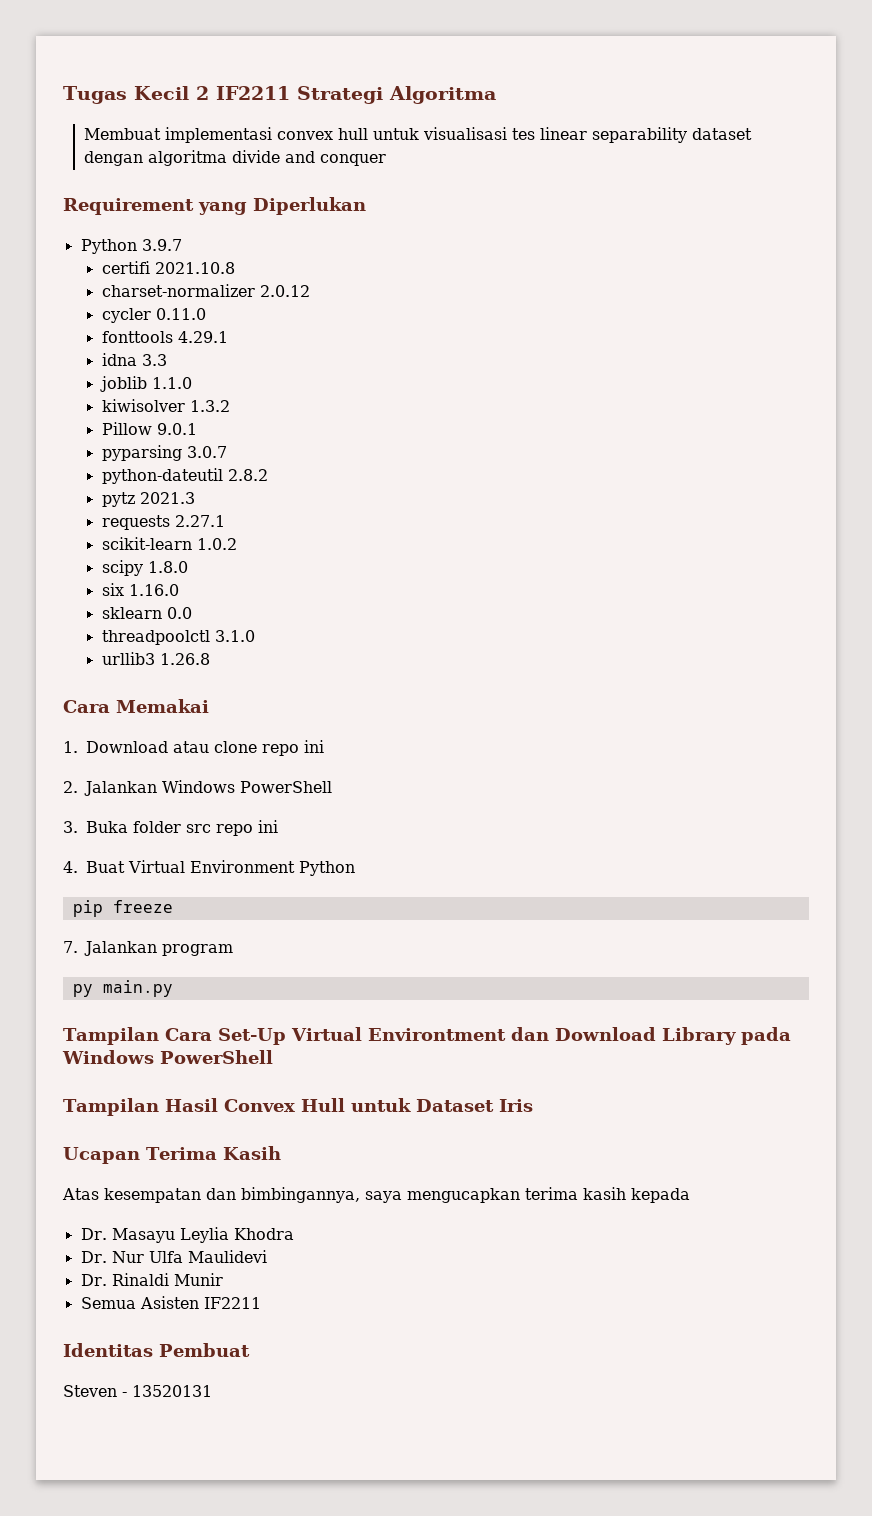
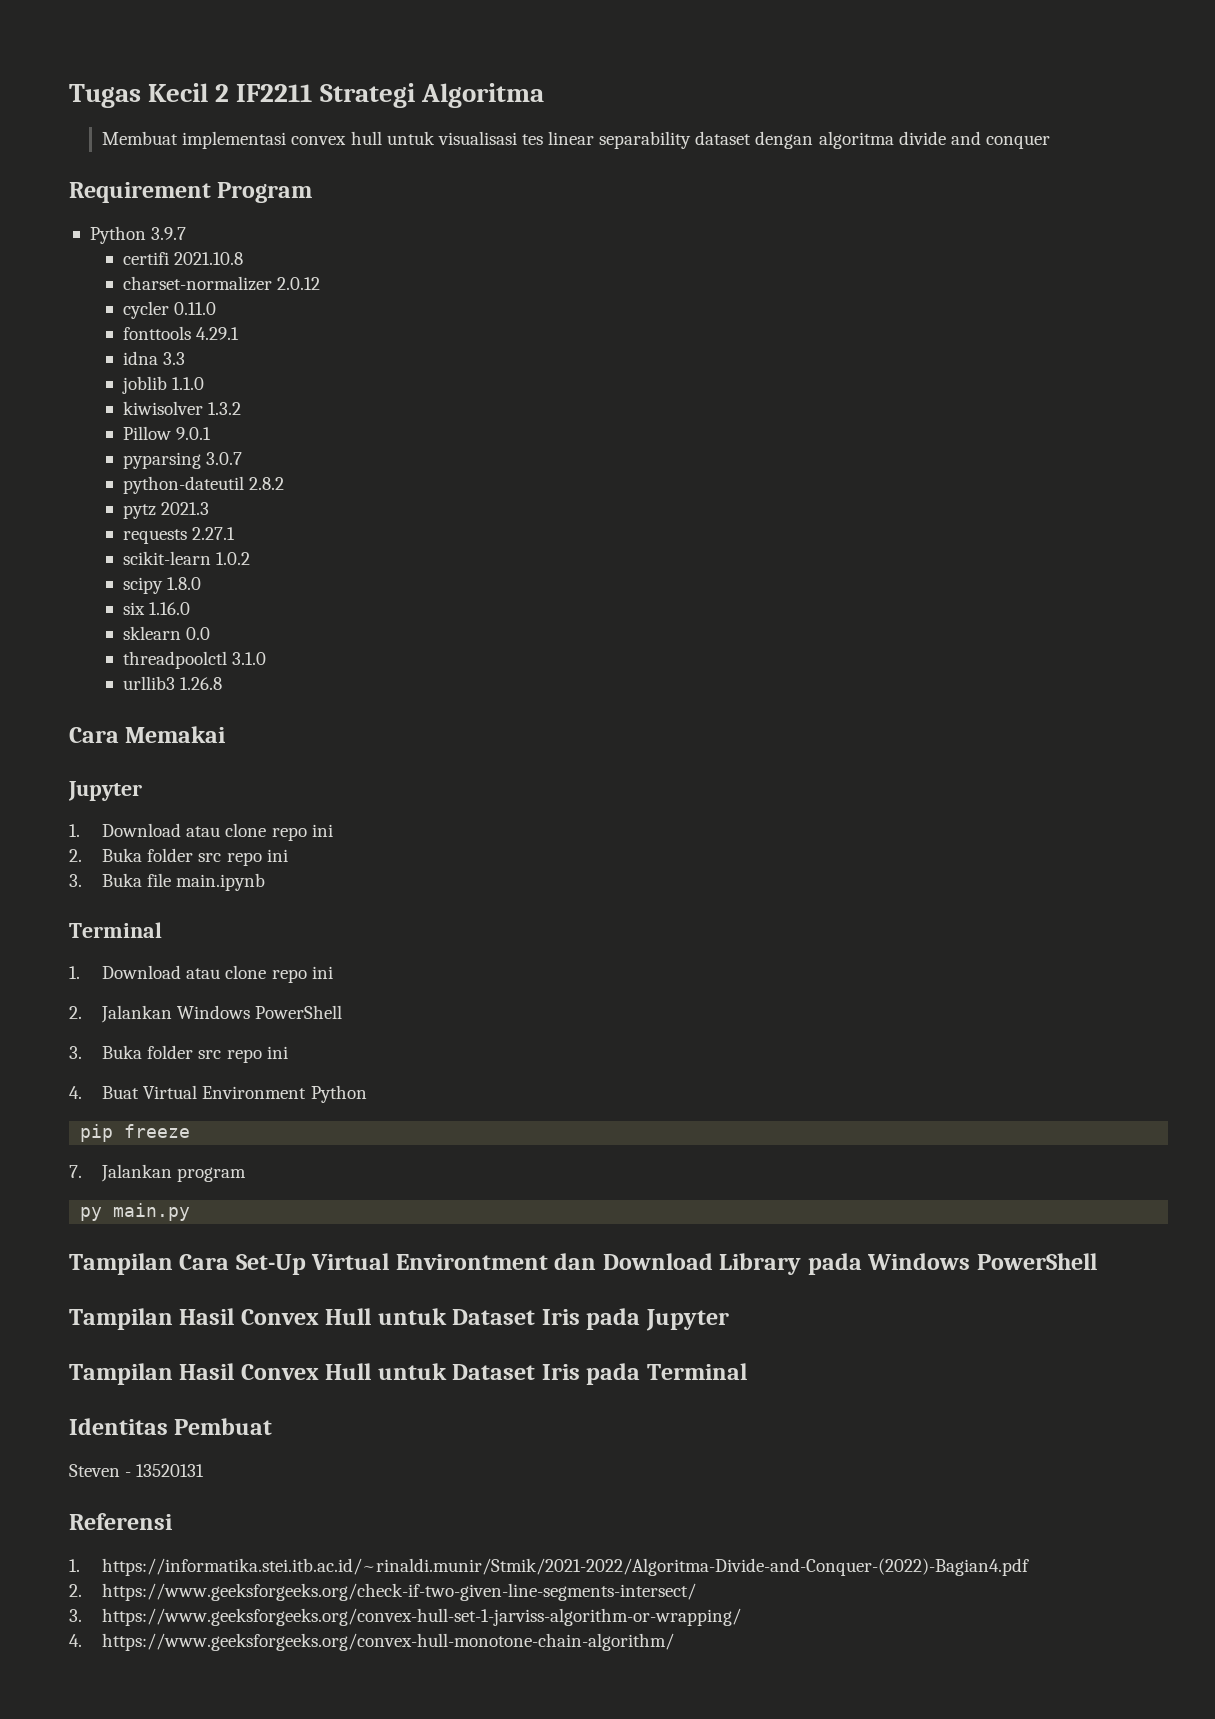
- Requirement yang Diperlukan
+ Requirement Program
  Cara Memakai
+ Jupyter
+ 1. Download atau clone repo ini
+ 2. Buka folder src repo ini
+ 3. Buka file main.ipynb
+ Terminal
- Tampilan Hasil Convex Hull untuk Dataset Iris
- Ucapan Terima Kasih
- Atas kesempatan dan bimbingannya, saya mengucapkan terima kasih kepada
- Dr. Masayu Leylia Khodra
- Dr. Nur Ulfa Maulidevi
- Dr. Rinaldi Munir
- Semua Asisten IF2211
+ Tampilan Hasil Convex Hull untuk Dataset Iris pada Jupyter
+ Tampilan Hasil Convex Hull untuk Dataset Iris pada Terminal
+ Referensi
+ 1. https://informatika.stei.itb.ac.id/~rinaldi.munir/Stmik/2021-2022/Algoritma-Divide-and-Conquer-(2022)-Bagian4.pdf
+ 2. https://www.geeksforgeeks.org/check-if-two-given-line-segments-intersect/
+ 3. https://www.geeksforgeeks.org/convex-hull-set-1-jarviss-algorithm-or-wrapping/
+ 4. https://www.geeksforgeeks.org/convex-hull-monotone-chain-algorithm/

